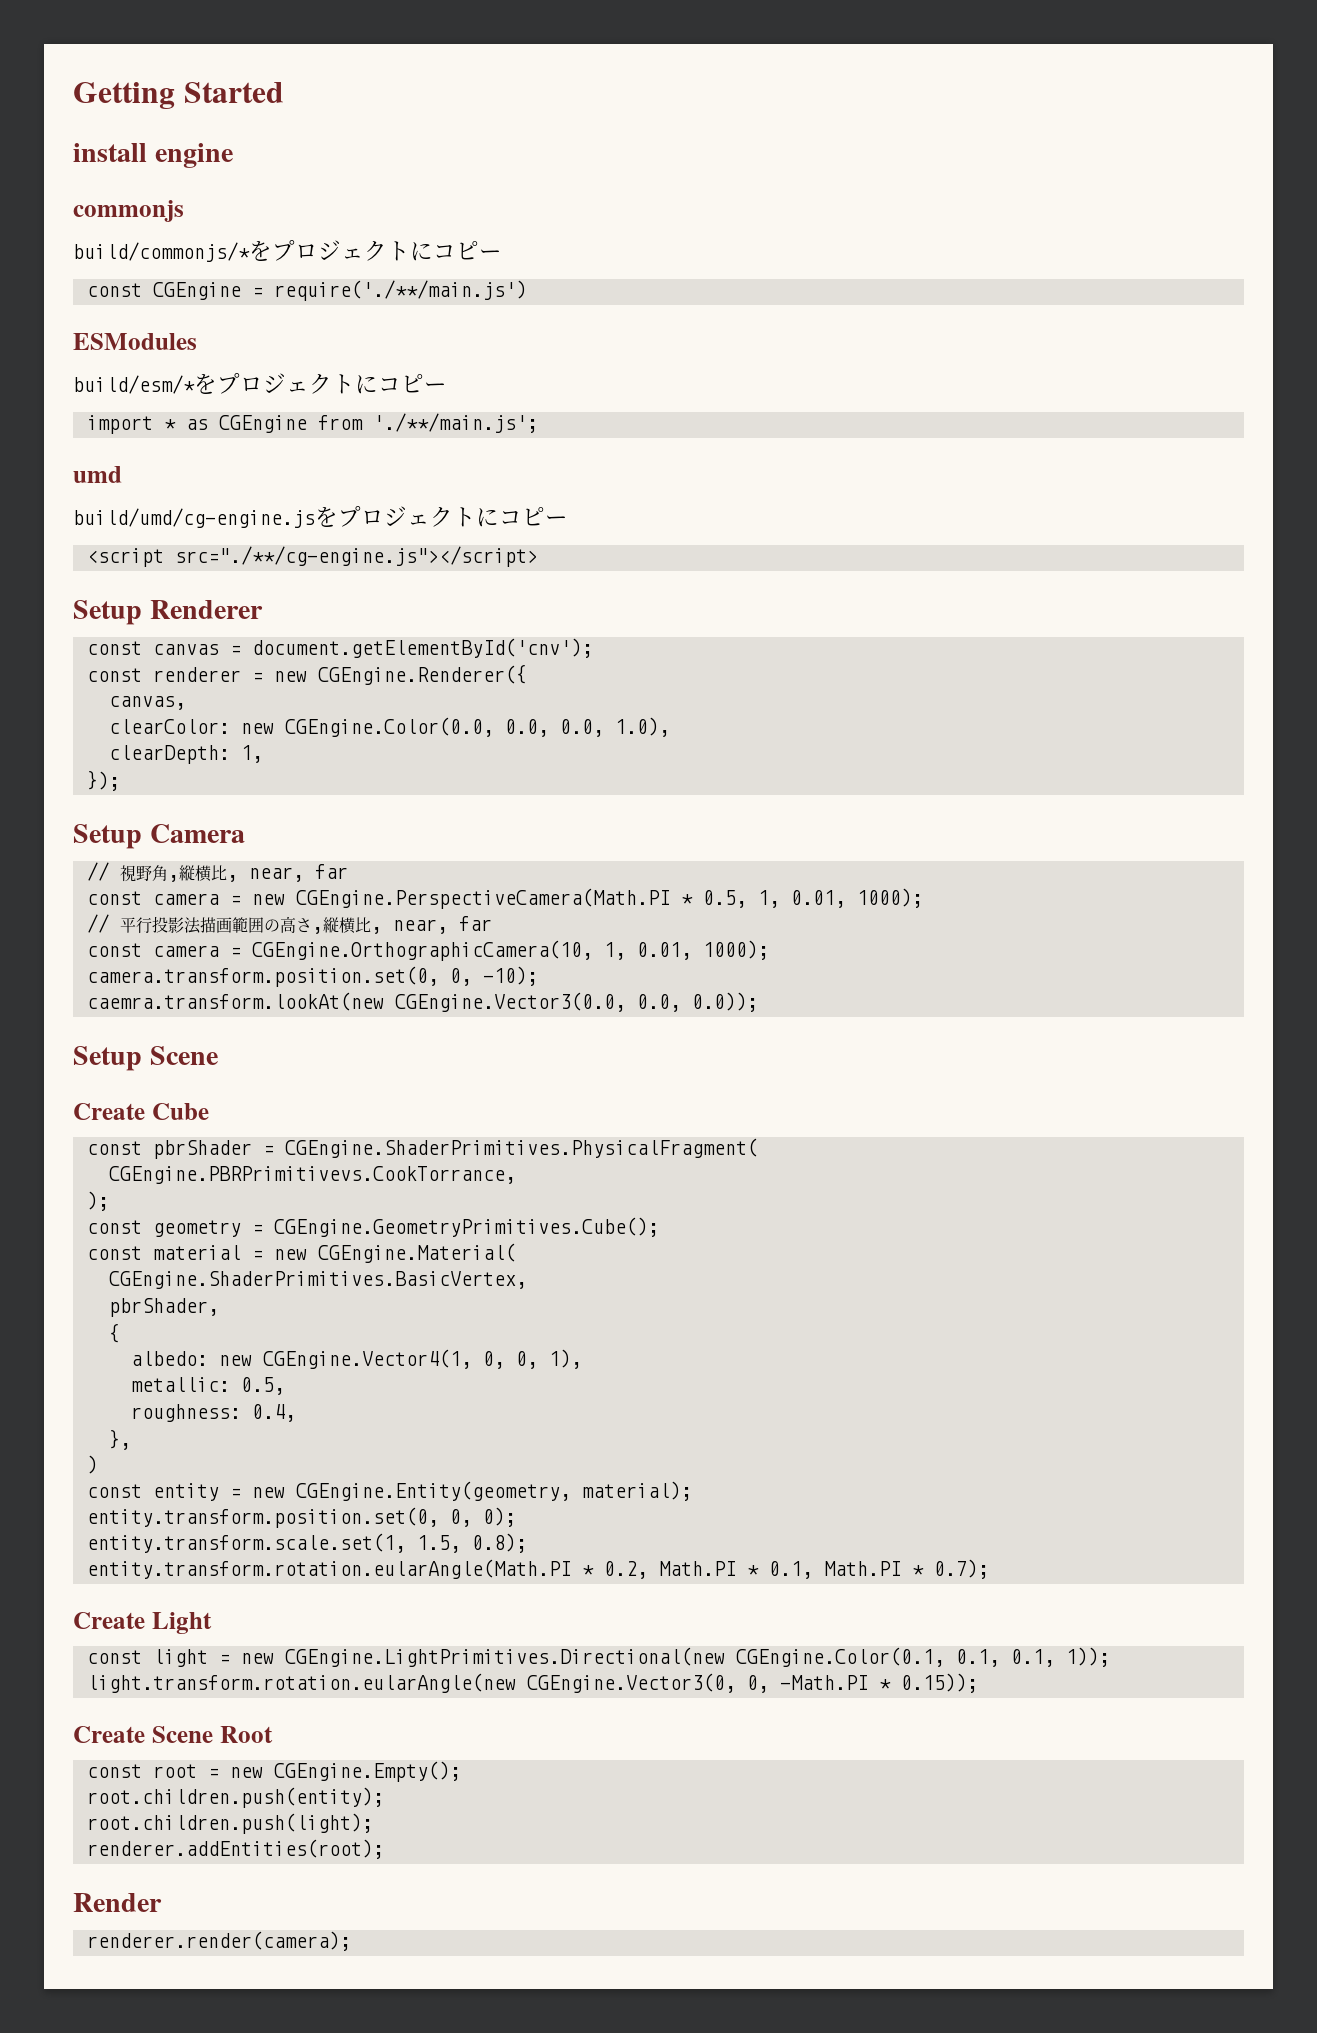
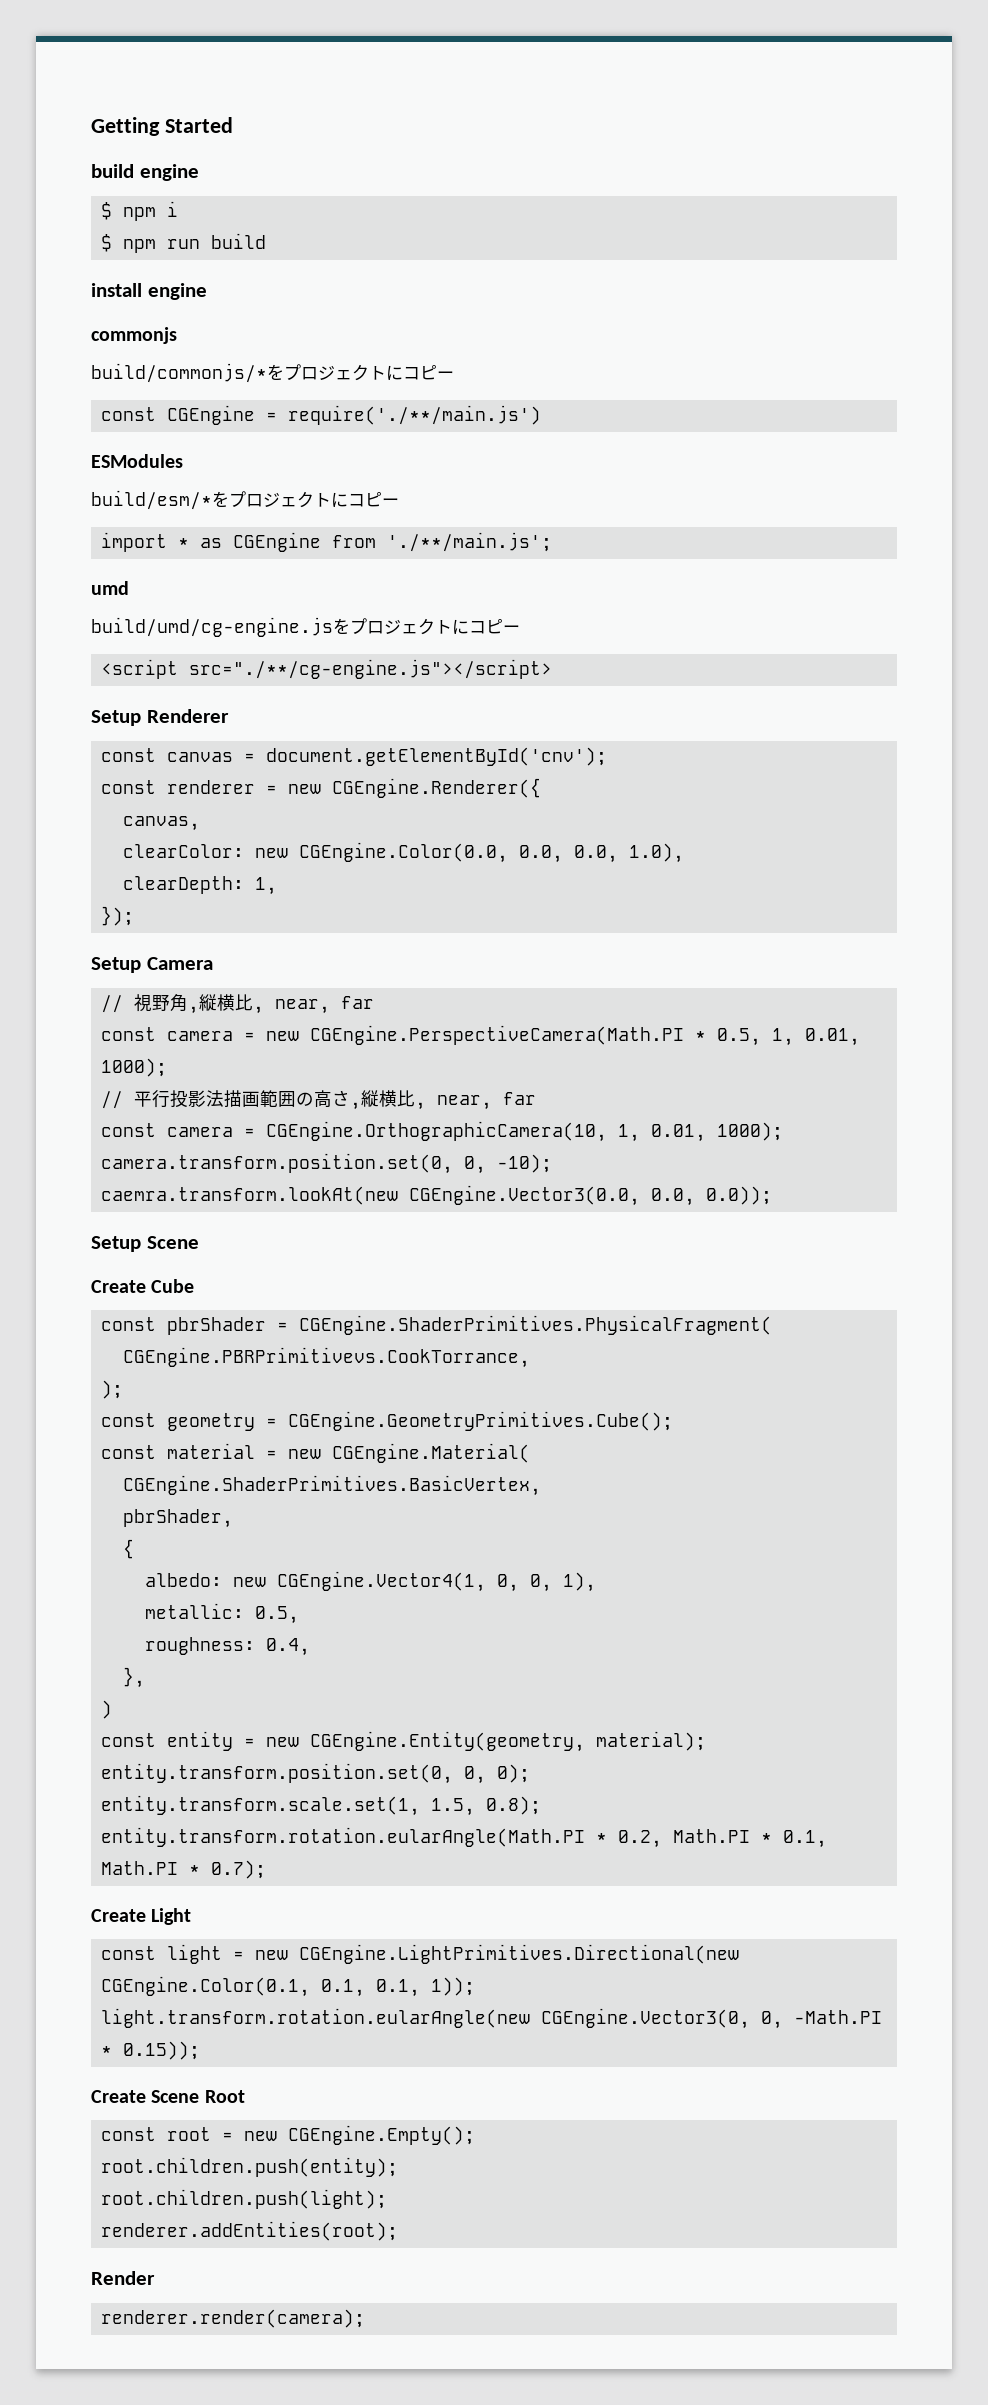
+ build engine
+ $ npm i
+ $ npm run build

